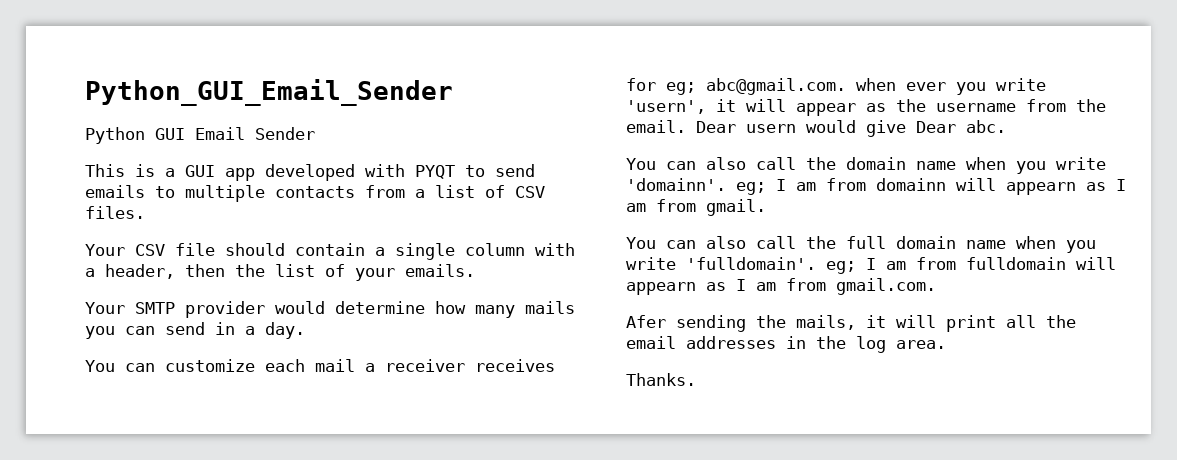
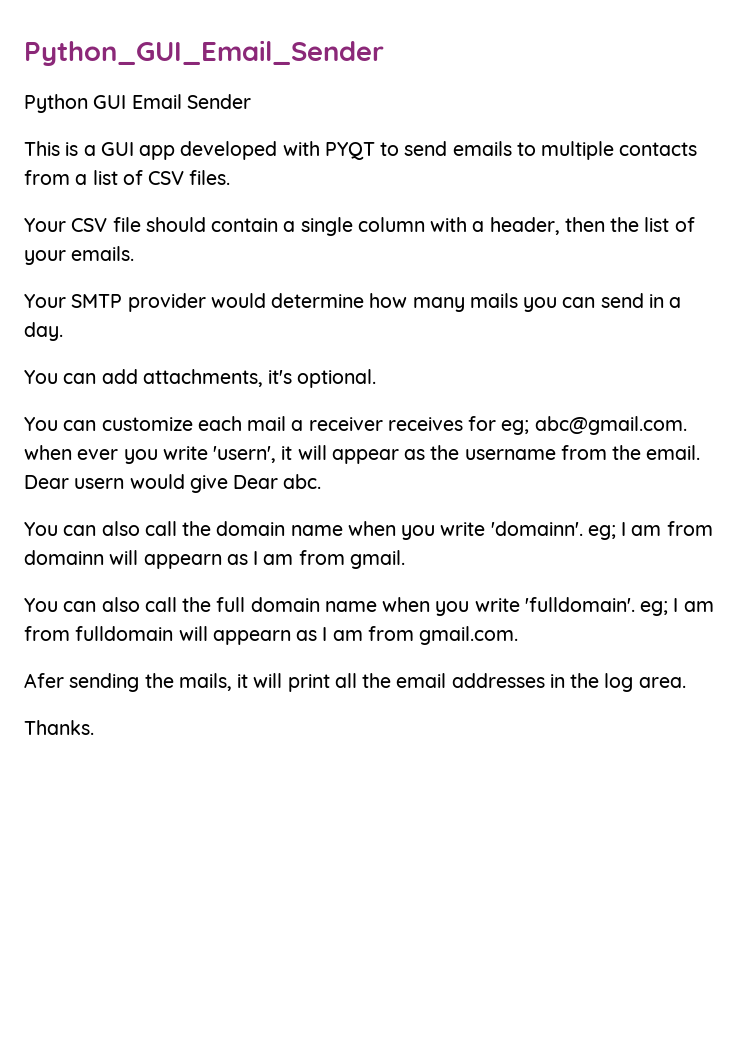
+ You can add attachments, it's optional.

